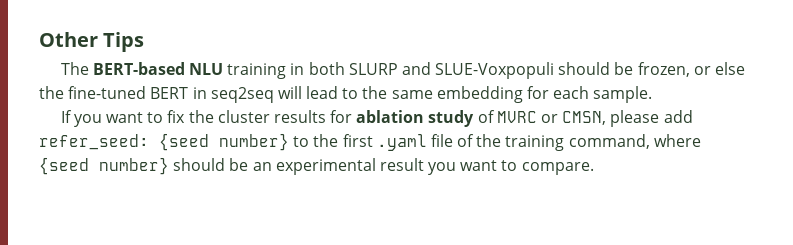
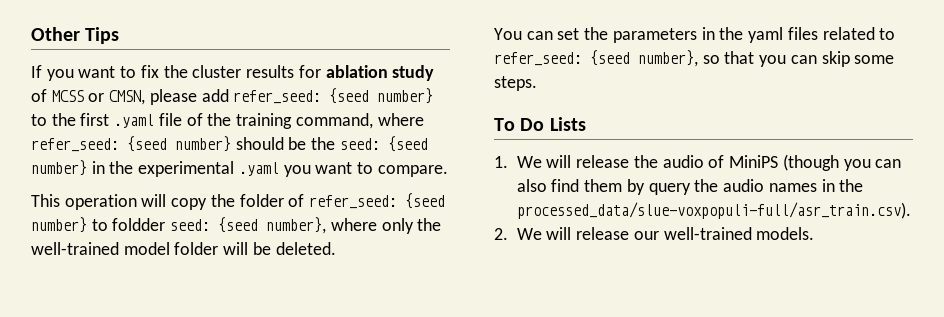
- The BERT-based NLU training in both SLURP and SLUE-Voxpopuli should be frozen, or else the fine-tuned BERT in seq2seq will lead to the same embedding for each sample.
- If you want to fix the cluster results for ablation study of MVRC or CMSN, please add refer_seed: {seed number} to the first .yaml file of the training command, where {seed number} should be an experimental result you want to compare.
+ If you want to fix the cluster results for ablation study of MCSS or CMSN, please add refer_seed: {seed number} to the first .yaml file of the training command, where refer_seed: {seed number} should be the seed: {seed number} in the experimental .yaml you want to compare.
+ This operation will copy the folder of refer_seed: {seed number} to foldder seed: {seed number}, where only the well-trained model folder will be deleted.
+ You can set the parameters in the yaml files related to refer_seed: {seed number}, so that you can skip some steps.
+ To Do Lists
+ 1. We will release the audio of MiniPS (though you can also find them by query the audio names in the processed_data/slue-voxpopuli-full/asr_train.csv).
+ 2. We will release our well-trained models.

